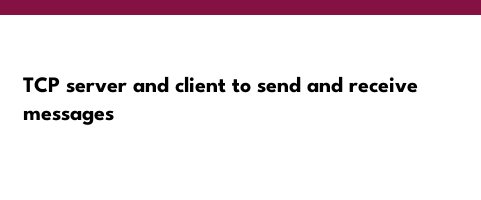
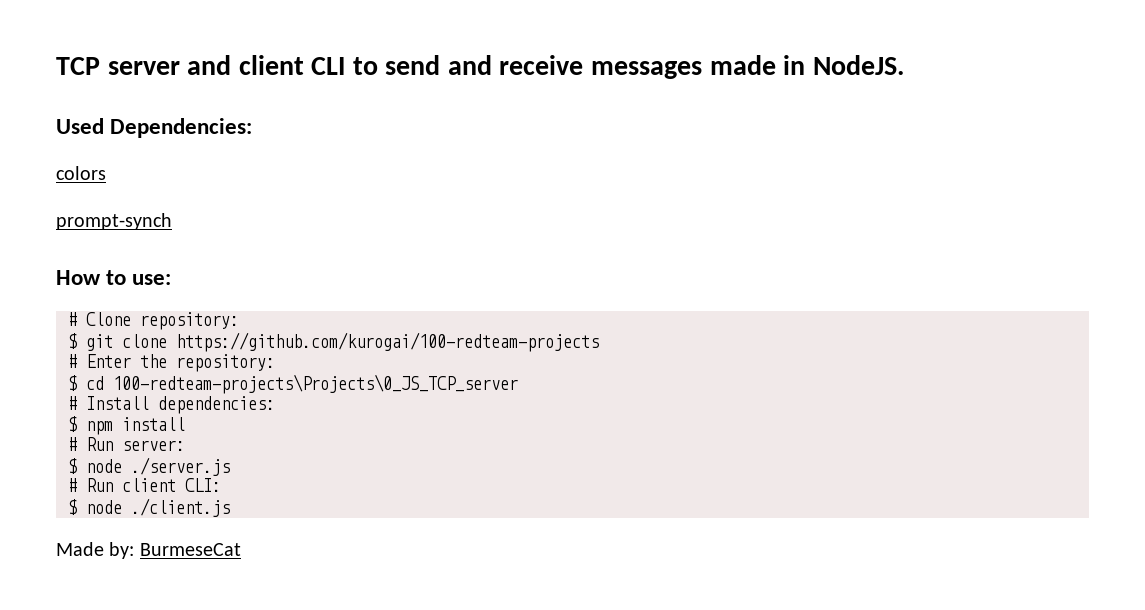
- TCP server and client to send and receive messages
+ TCP server and client CLI to send and receive messages made in NodeJS.
+ Used Dependencies:
+ colors
+ prompt-synch
+ How to use:
+ # Clone repository:
+ $ git clone https://github.com/kurogai/100-redteam-projects
+ # Enter the repository:
+ $ cd 100-redteam-projects\Projects\0_JS_TCP_server
+ # Install dependencies:
+ $ npm install
+ # Run server:
+ $ node ./server.js
+ # Run client CLI:
+ $ node ./client.js
+ Made by: BurmeseCat

